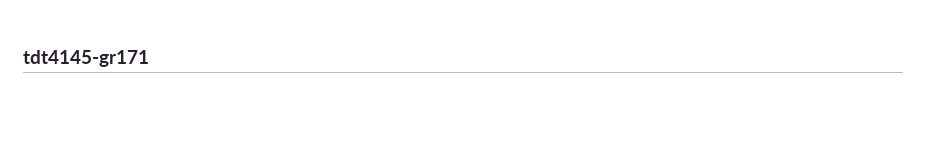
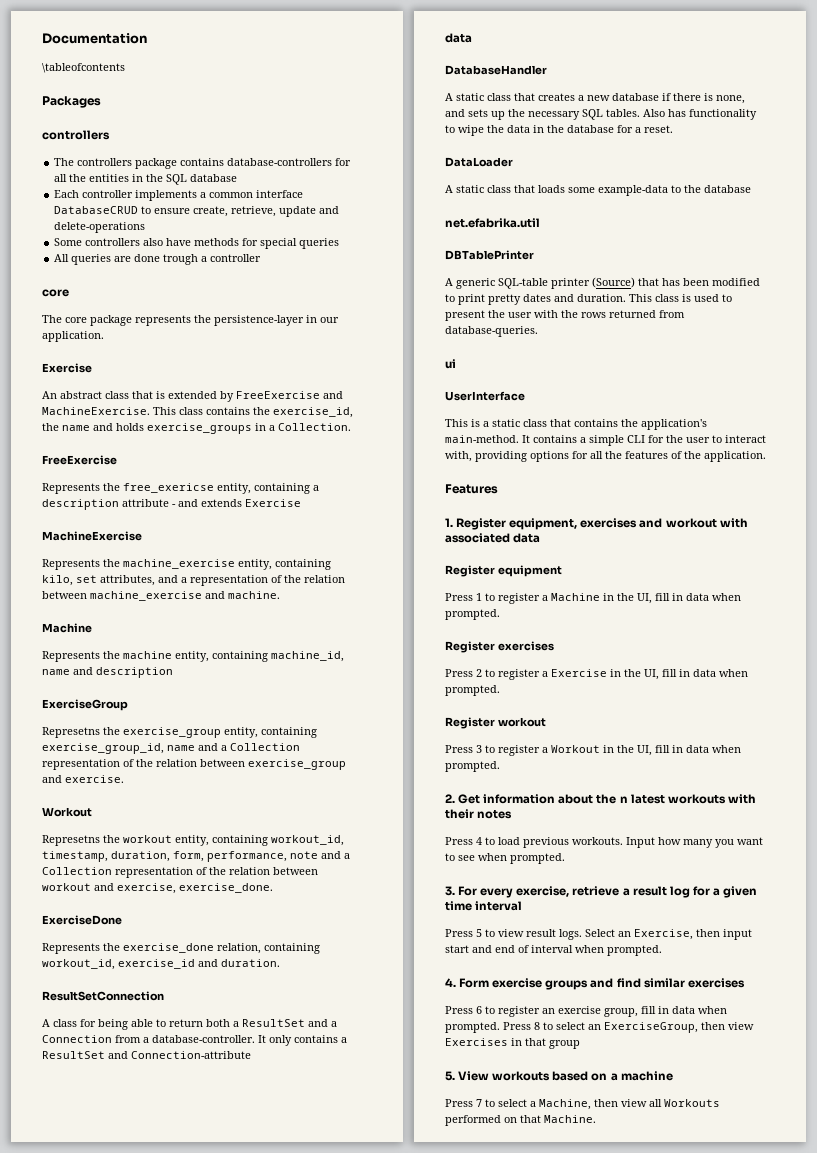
- tdt4145-gr171
+ Documentation
+ \tableofcontents
+ Packages
+ controllers
+ The controllers package contains database-controllers for all the entities in the SQL database
+ Each controller implements a common interface DatabaseCRUD to ensure create, retrieve, update and delete-operations
+ Some controllers also have methods for special queries
+ All queries are done trough a controller
+ core
+ The core package represents the persistence-layer in our application.
+ Exercise
+ An abstract class that is extended by FreeExercise and MachineExercise. This class contains the exercise_id, the name and holds exercise_groups in a Collection.
+ FreeExercise
+ Represents the free_exericse entity, containing a description attribute - and extends Exercise
+ MachineExercise
+ Represents the machine_exercise entity, containing kilo, set attributes, and a representation of the relation between machine_exercise and machine.
+ Machine
+ Represents the machine entity, containing machine_id, name and description
+ ExerciseGroup
+ Represetns the exercise_group entity, containing exercise_group_id, name and a Collection representation of the relation between exercise_group and exercise.
+ Workout
+ Represetns the workout entity, containing workout_id, timestamp, duration, form, performance, note and a Collection representation of the relation between workout and exercise, exercise_done.
+ ExerciseDone
+ Represents the exercise_done relation, containing workout_id, exercise_id and duration.
+ ResultSetConnection
+ A class for being able to return both a ResultSet and a Connection from a database-controller. It only contains a ResultSet and Connection-attribute
+ data
+ DatabaseHandler
+ A static class that creates a new database if there is none, and sets up the necessary SQL tables. Also has functionality to wipe the data in the database for a reset.
+ DataLoader
+ A static class that loads some example-data to the database
+ net.efabrika.util
+ DBTablePrinter
+ A generic SQL-table printer (Source) that has been modified to print pretty dates and duration. This class is used to present the user with the rows returned from database-queries.
+ ui
+ UserInterface
+ This is a static class that contains the application's main-method. It contains a simple CLI for the user to interact with, providing options for all the features of the application.
+ Features
+ 1. Register equipment, exercises and workout with associated data
+ Register equipment
+ Press 1 to register a Machine in the UI, fill in data when prompted.
+ Register exercises
+ Press 2 to register a Exercise in the UI, fill in data when prompted.
+ Register workout
+ Press 3 to register a Workout in the UI, fill in data when prompted.
+ 2. Get information about the n latest workouts with their notes
+ Press 4 to load previous workouts. Input how many you want to see when prompted.
+ 3. For every exercise, retrieve a result log for a given time interval
+ Press 5 to view result logs. Select an Exercise, then input start and end of interval when prompted.
+ 4. Form exercise groups and find similar exercises
+ Press 6 to register an exercise group, fill in data when prompted. Press 8 to select an ExerciseGroup, then view Exercises in that group
+ 5. View workouts based on a machine
+ Press 7 to select a Machine, then view all Workouts performed on that Machine.

